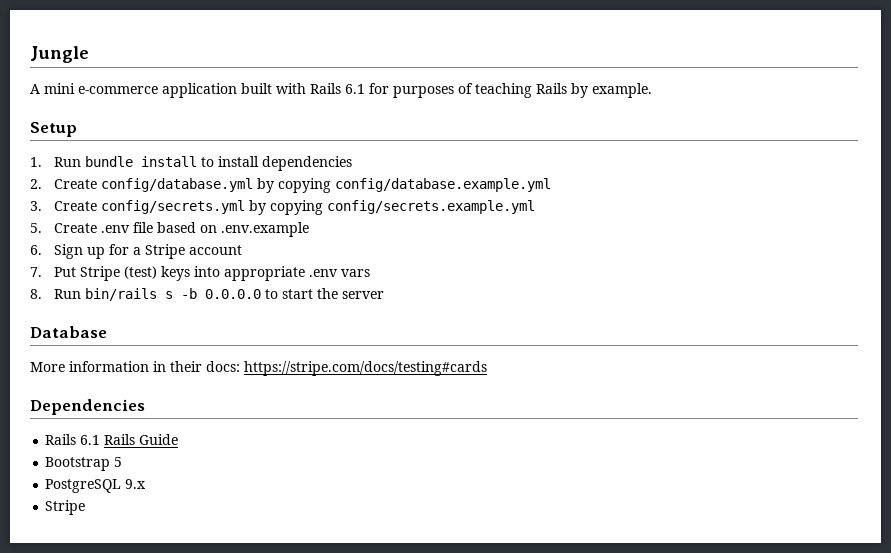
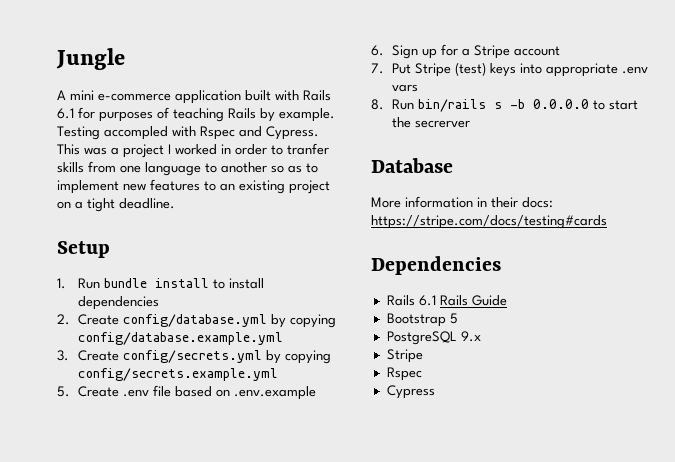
+ Testing accompled with Rspec and Cypress. This was a project I worked in order to tranfer skills from one language to another so as to implement new features to an existing project on a tight deadline.
- 8. Run bin/rails s -b 0.0.0.0 to start the server
+ 8. Run bin/rails s -b 0.0.0.0 to start the secrerver
  PostgreSQL 9.x
  Stripe
+ Rspec
+ Cypress

